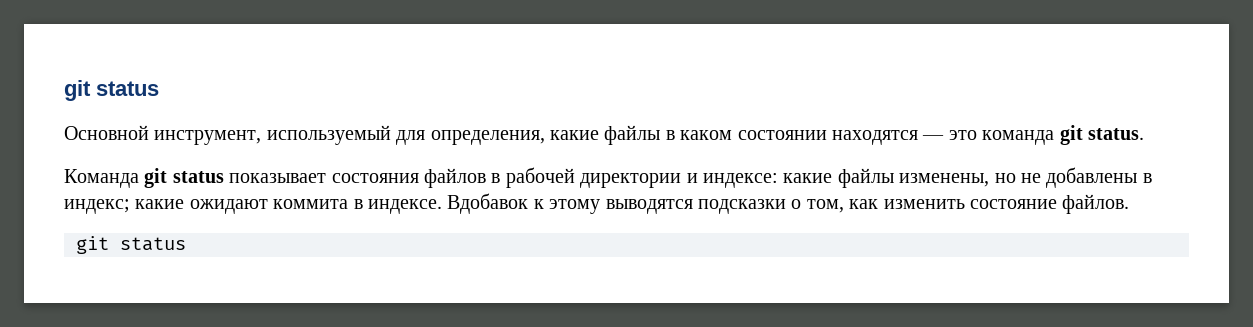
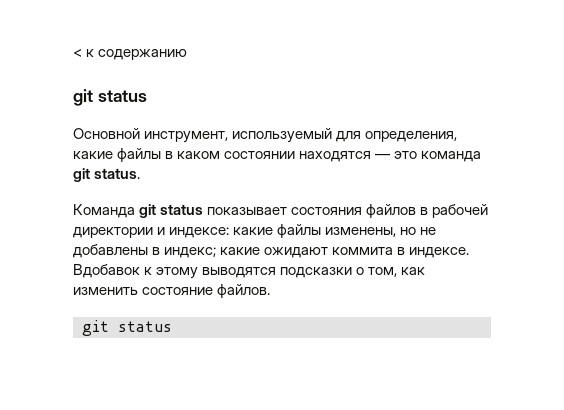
+ < к содержанию

